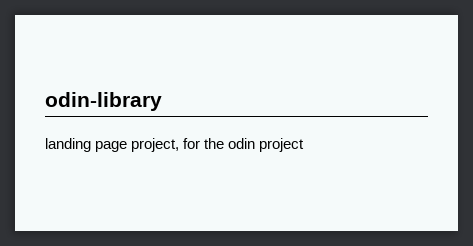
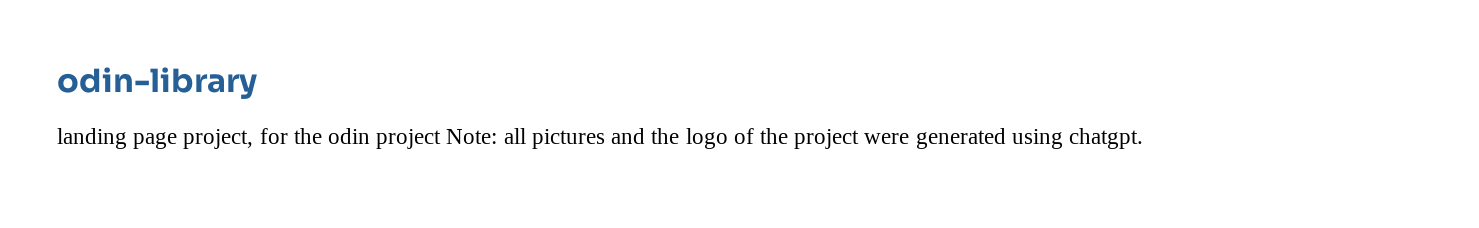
- landing page project, for the odin project
+ landing page project, for the odin project Note: all pictures and the logo of the project were generated using chatgpt.

